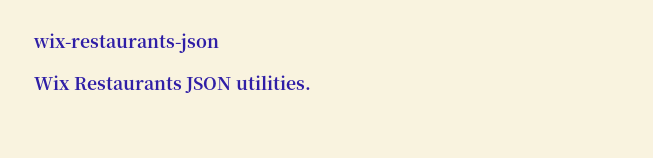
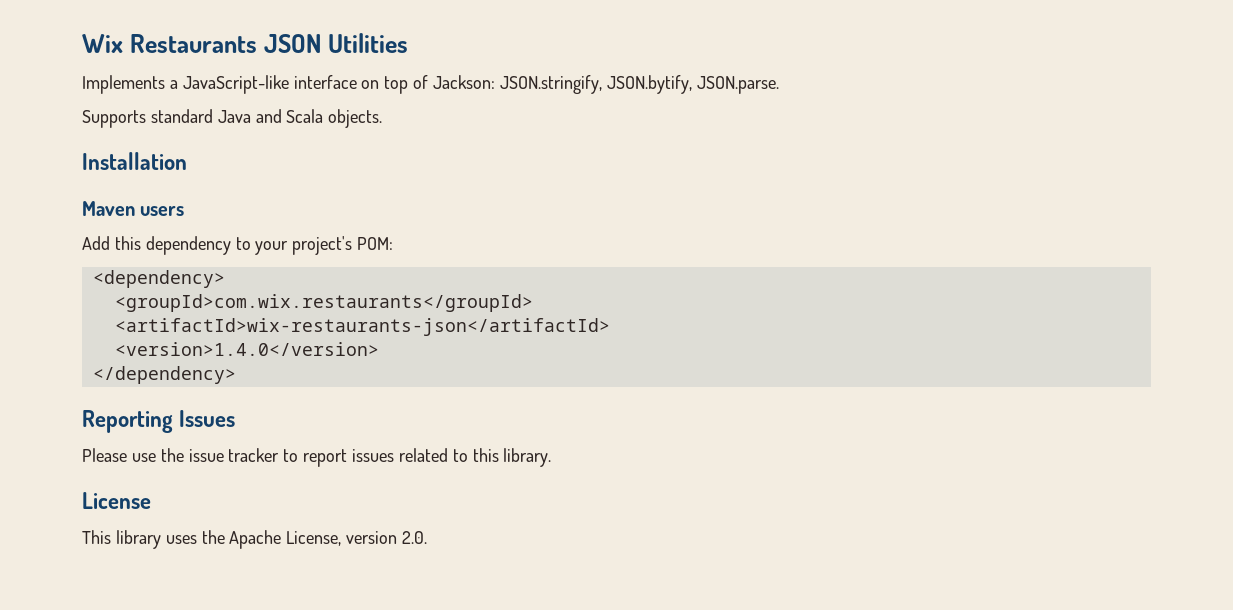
- wix-restaurants-json
- Wix Restaurants JSON utilities.
+ Wix Restaurants JSON Utilities
+ Implements a JavaScript-like interface on top of Jackson: JSON.stringify, JSON.bytify, JSON.parse.
+ Supports standard Java and Scala objects.
+ Installation
+ Maven users
+ Add this dependency to your project's POM:
+ <dependency>
+ <groupId>com.wix.restaurants</groupId>
+ <artifactId>wix-restaurants-json</artifactId>
+ <version>1.4.0</version>
+ </dependency>
+ Reporting Issues
+ Please use the issue tracker to report issues related to this library.
+ License
+ This library uses the Apache License, version 2.0.

